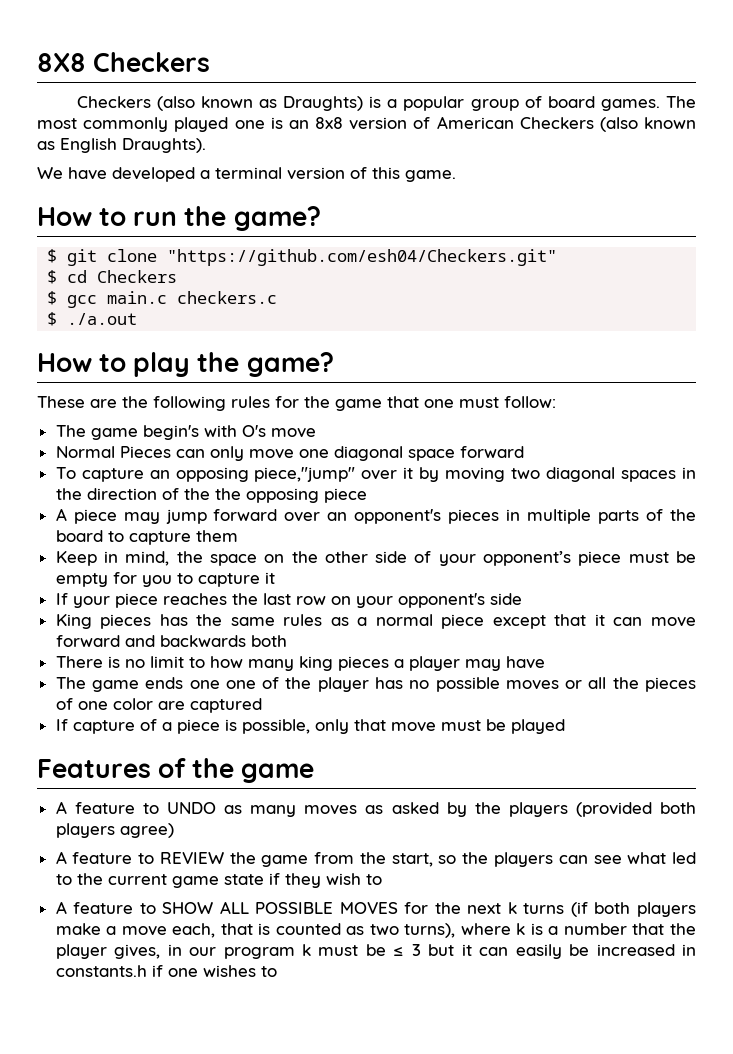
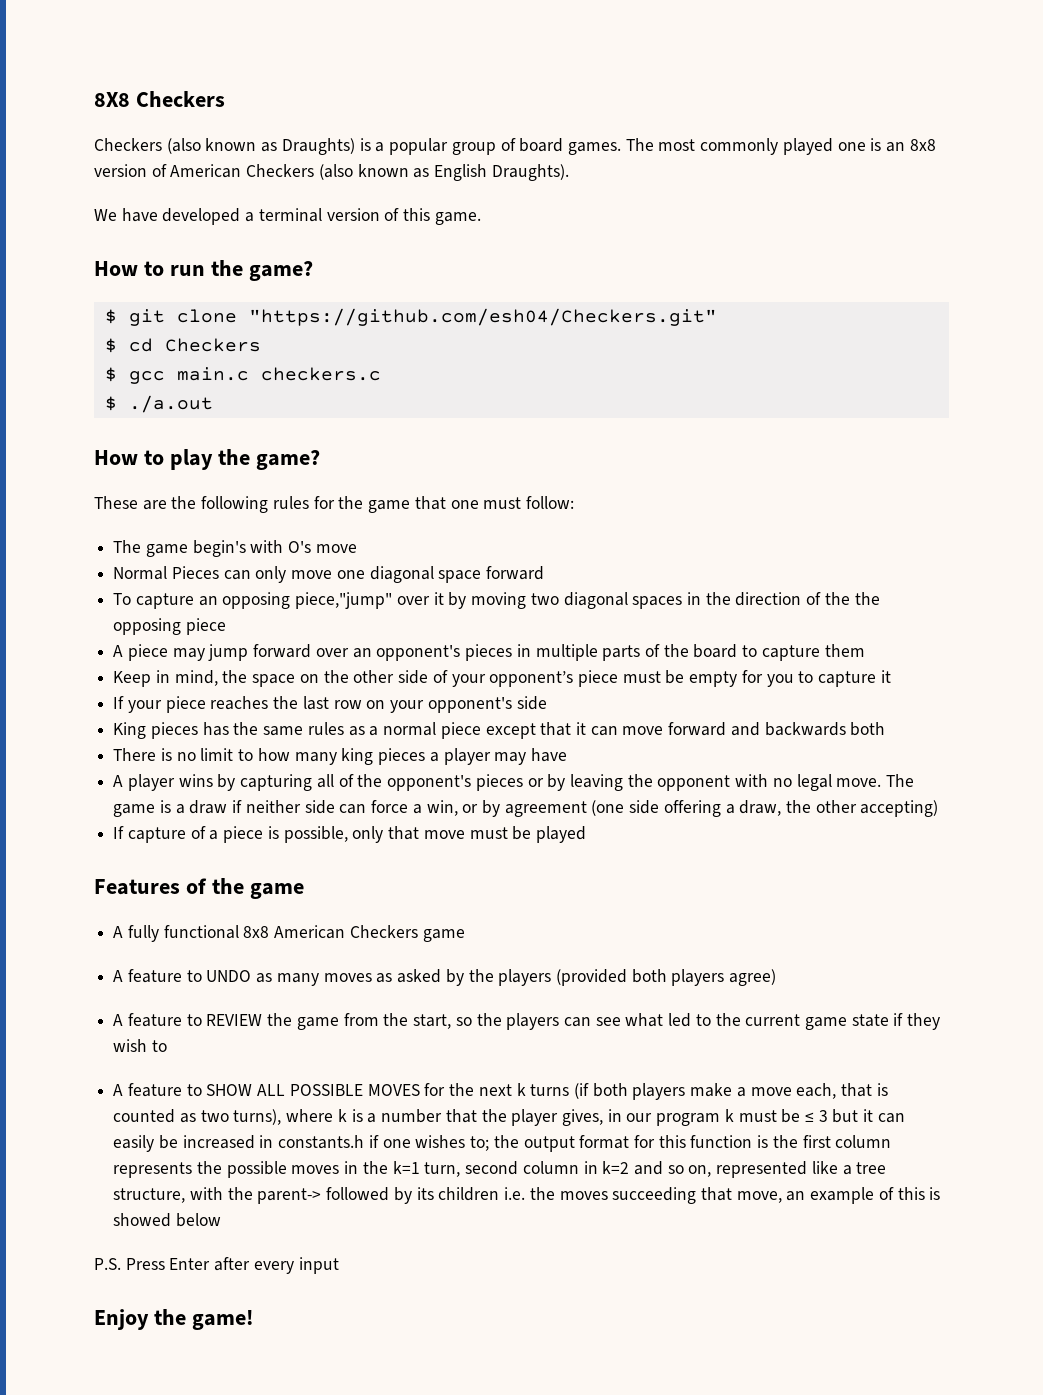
- The game ends one one of the player has no possible moves or all the pieces of one color are captured
+ A player wins by capturing all of the opponent's pieces or by leaving the opponent with no legal move. The game is a draw if neither side can force a win, or by agreement (one side offering a draw, the other accepting)
+ A fully functional 8x8 American Checkers game
- A feature to SHOW ALL POSSIBLE MOVES for the next k turns (if both players make a move each, that is counted as two turns), where k is a number that the player gives, in our program k must be ≤ 3 but it can easily be increased in constants.h if one wishes to
+ A feature to SHOW ALL POSSIBLE MOVES for the next k turns (if both players make a move each, that is counted as two turns), where k is a number that the player gives, in our program k must be ≤ 3 but it can easily be increased in constants.h if one wishes to; the output format for this function is the first column represents the possible moves in the k=1 turn, second column in k=2 and so on, represented like a tree structure, with the parent-> followed by its children i.e. the moves succeeding that move, an example of this is showed below
+ P.S. Press Enter after every input
+ Enjoy the game!

